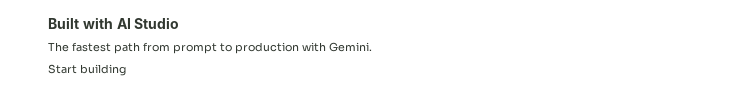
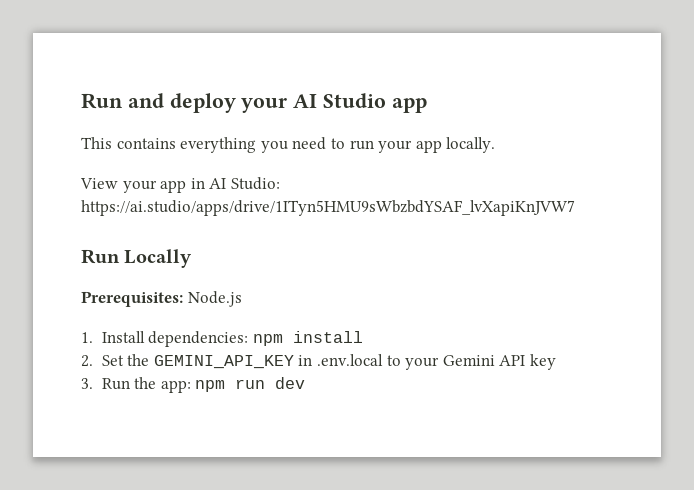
- Built with AI Studio
- The fastest path from prompt to production with Gemini.
- Start building
+ Run and deploy your AI Studio app
+ This contains everything you need to run your app locally.
+ View your app in AI Studio: https://ai.studio/apps/drive/1ITyn5HMU9sWbzbdYSAF_lvXapiKnJVW7
+ Run Locally
+ Prerequisites: Node.js
+ 1. Install dependencies: npm install
+ 2. Set the GEMINI_API_KEY in .env.local to your Gemini API key
+ 3. Run the app: npm run dev

